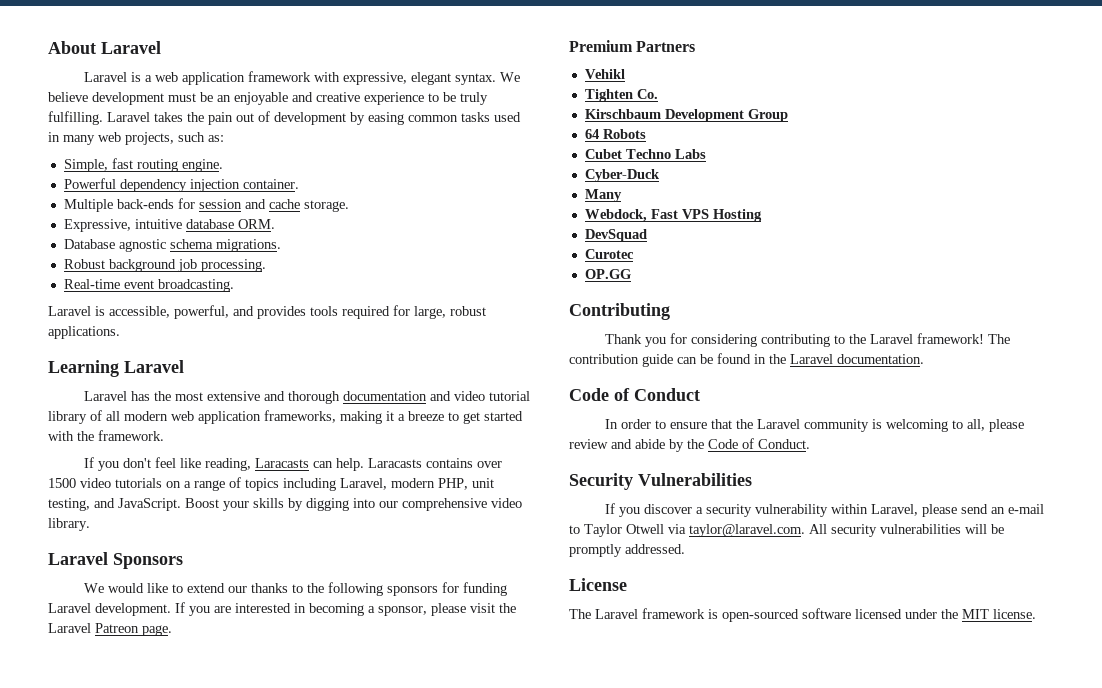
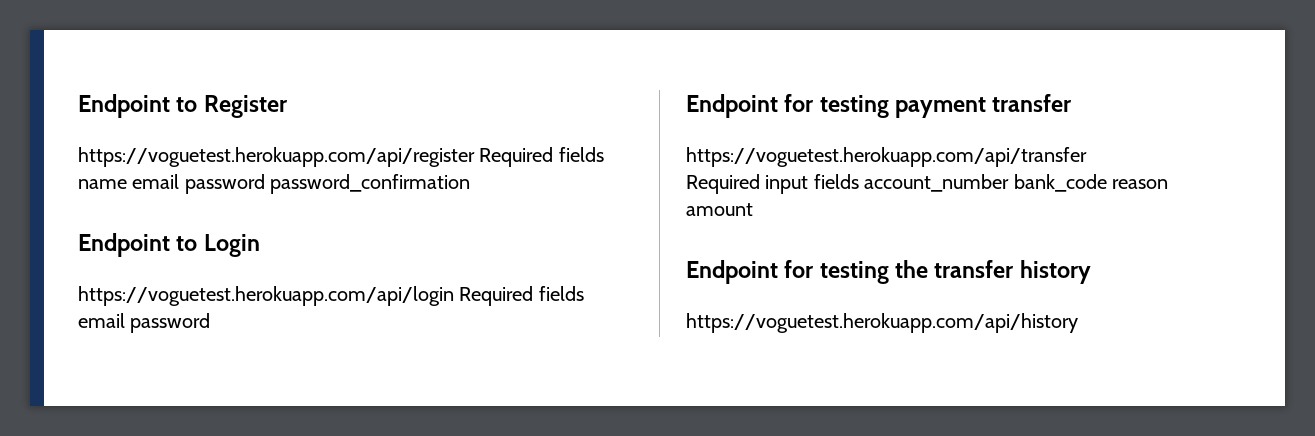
- About Laravel
- Laravel is a web application framework with expressive, elegant syntax. We believe development must be an enjoyable and creative experience to be truly fulfilling. Laravel takes the pain out of development by easing common tasks used in many web projects, such as:
- Simple, fast routing engine.
- Powerful dependency injection container.
- Multiple back-ends for session and cache storage.
- Expressive, intuitive database ORM.
- Database agnostic schema migrations.
- Robust background job processing.
- Real-time event broadcasting.
- Laravel is accessible, powerful, and provides tools required for large, robust applications.
- Learning Laravel
- Laravel has the most extensive and thorough documentation and video tutorial library of all modern web application frameworks, making it a breeze to get started with the framework.
- If you don't feel like reading, Laracasts can help. Laracasts contains over 1500 video tutorials on a range of topics including Laravel, modern PHP, unit testing, and JavaScript. Boost your skills by digging into our comprehensive video library.
- Laravel Sponsors
- We would like to extend our thanks to the following sponsors for funding Laravel development. If you are interested in becoming a sponsor, please visit the Laravel Patreon page.
- Premium Partners
- Vehikl
- Tighten Co.
- Kirschbaum Development Group
- 64 Robots
- Cubet Techno Labs
- Cyber-Duck
- Many
- Webdock, Fast VPS Hosting
- DevSquad
- Curotec
- OP.GG
- Contributing
- Thank you for considering contributing to the Laravel framework! The contribution guide can be found in the Laravel documentation.
- Code of Conduct
- In order to ensure that the Laravel community is welcoming to all, please review and abide by the Code of Conduct.
- Security Vulnerabilities
- If you discover a security vulnerability within Laravel, please send an e-mail to Taylor Otwell via taylor@laravel.com. All security vulnerabilities will be promptly addressed.
- License
- The Laravel framework is open-sourced software licensed under the MIT license.
+ Endpoint to Register
+ https://voguetest.herokuapp.com/api/register Required fields name email password password_confirmation
+ Endpoint to Login
+ https://voguetest.herokuapp.com/api/login Required fields email password
+ Endpoint for testing payment transfer
+ https://voguetest.herokuapp.com/api/transfer
+ Required input fields account_number bank_code reason amount
+ Endpoint for testing the transfer history
+ https://voguetest.herokuapp.com/api/history

